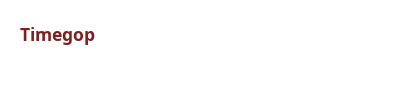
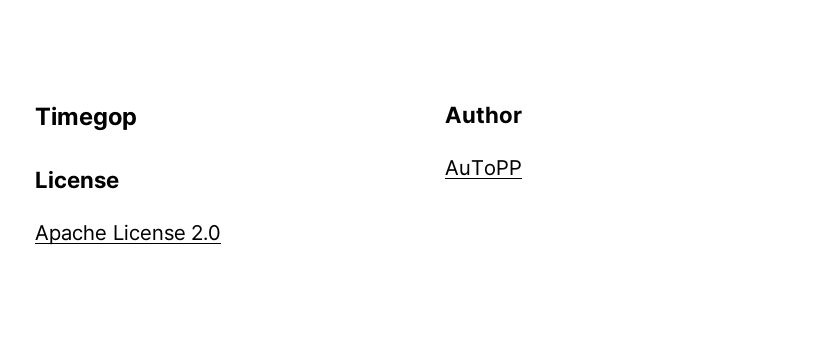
  Timegop
+ License
+ Apache License 2.0
+ Author
+ AuToPP

